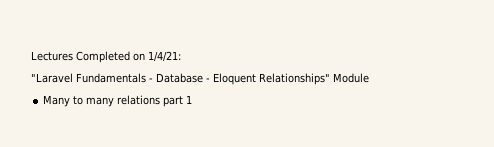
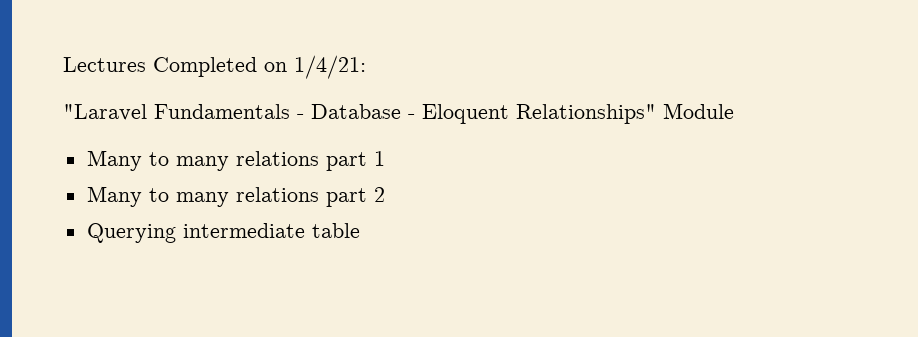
+ Many to many relations part 2
+ Querying intermediate table

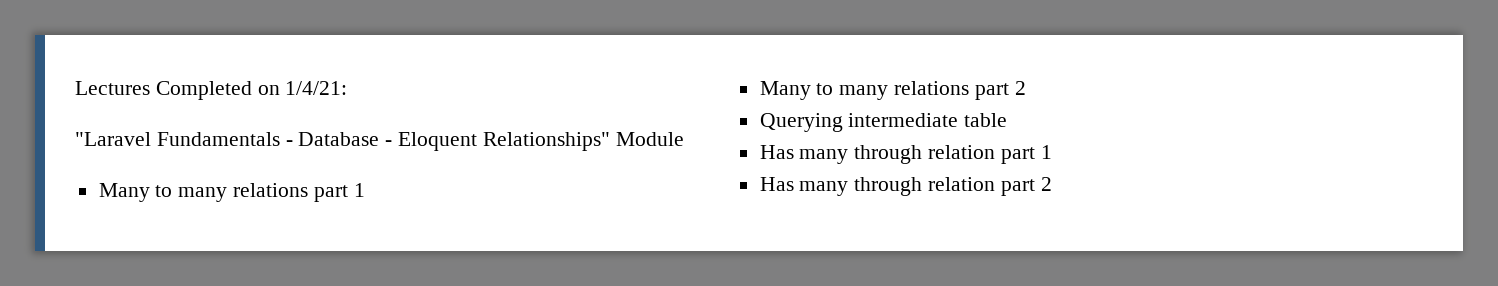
+ Has many through relation part 1
+ Has many through relation part 2

